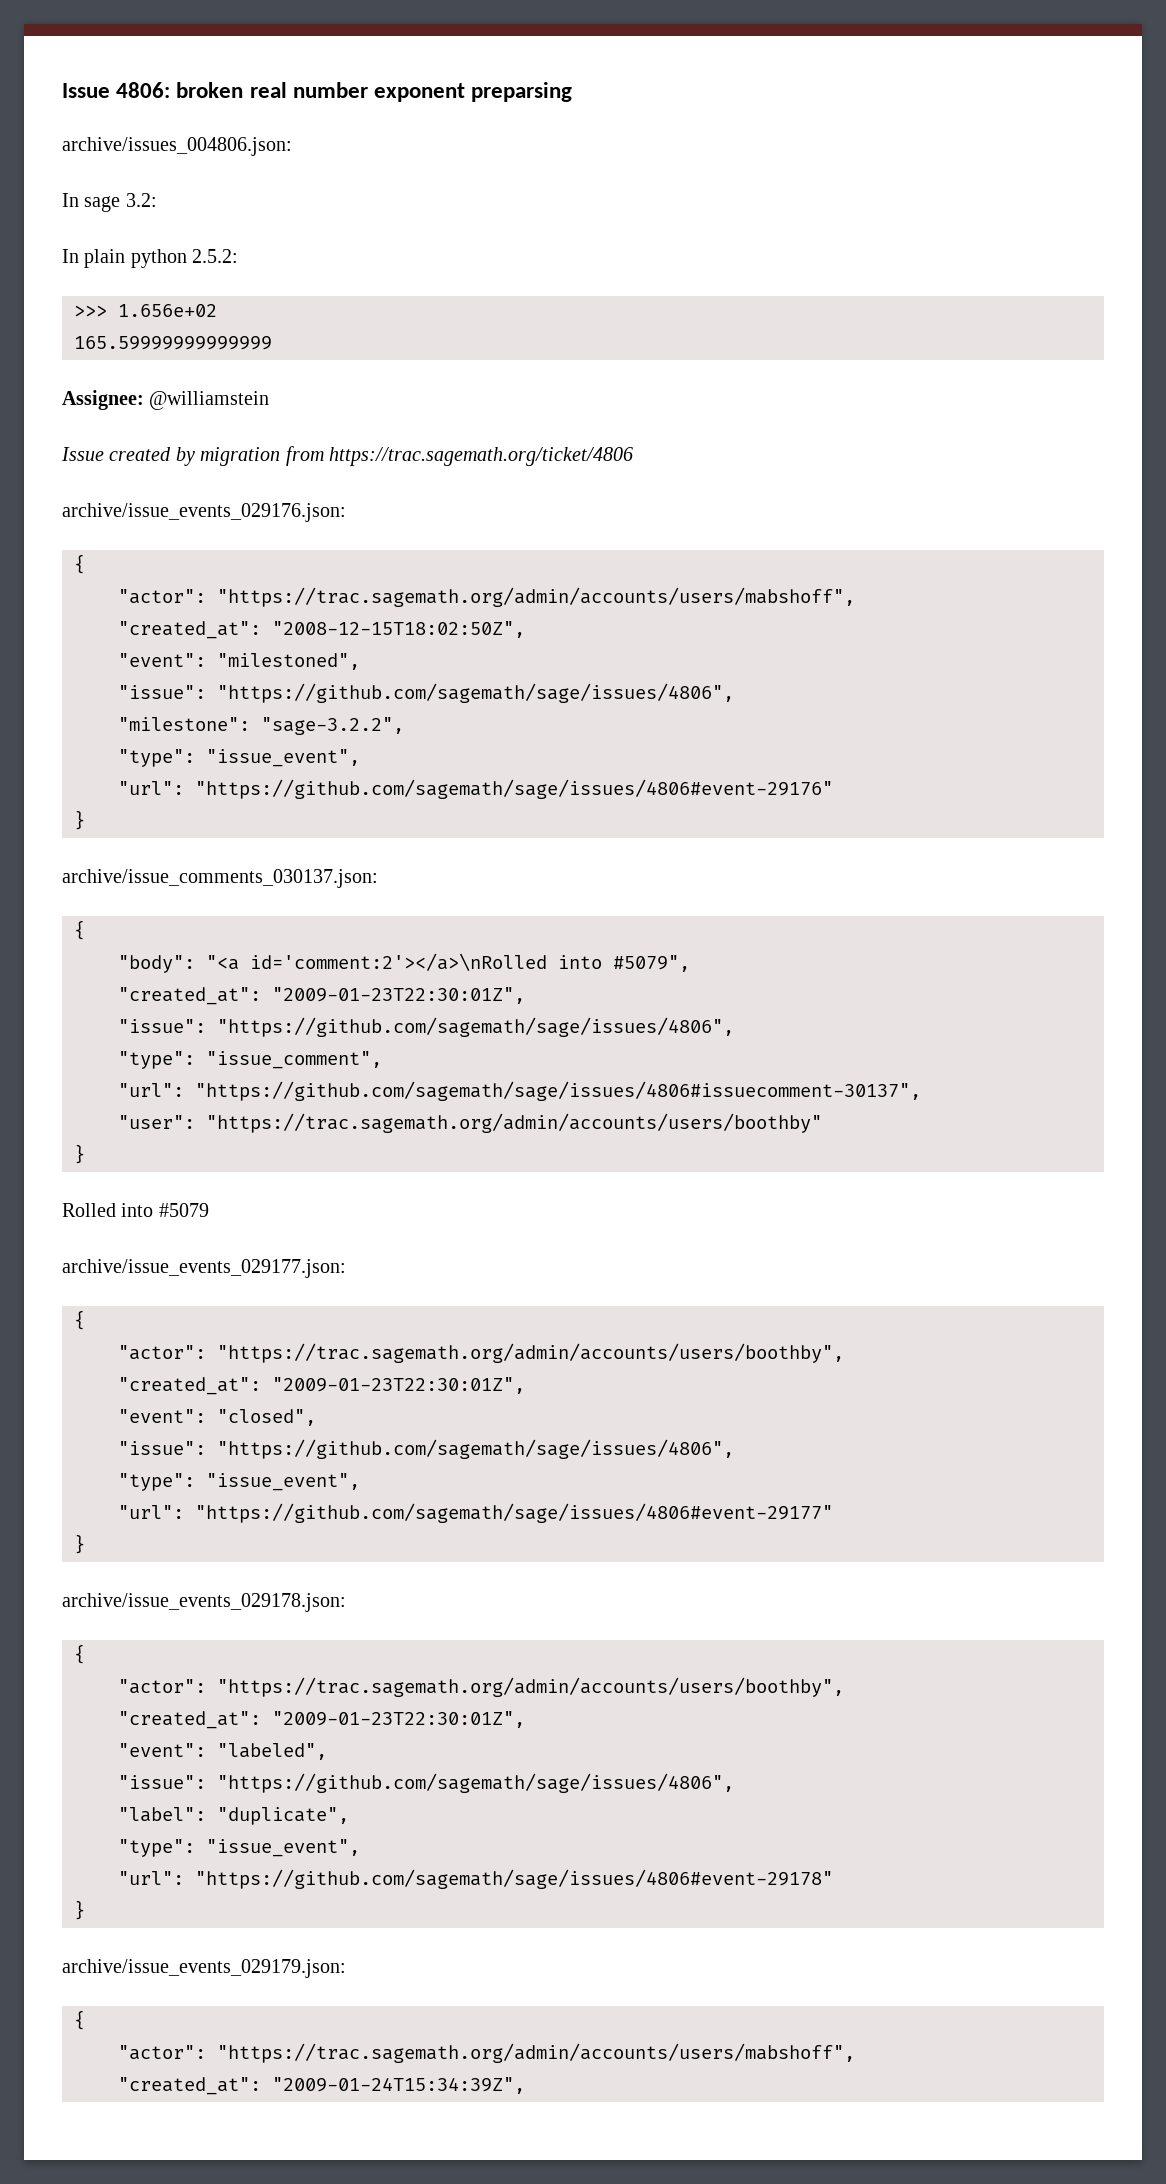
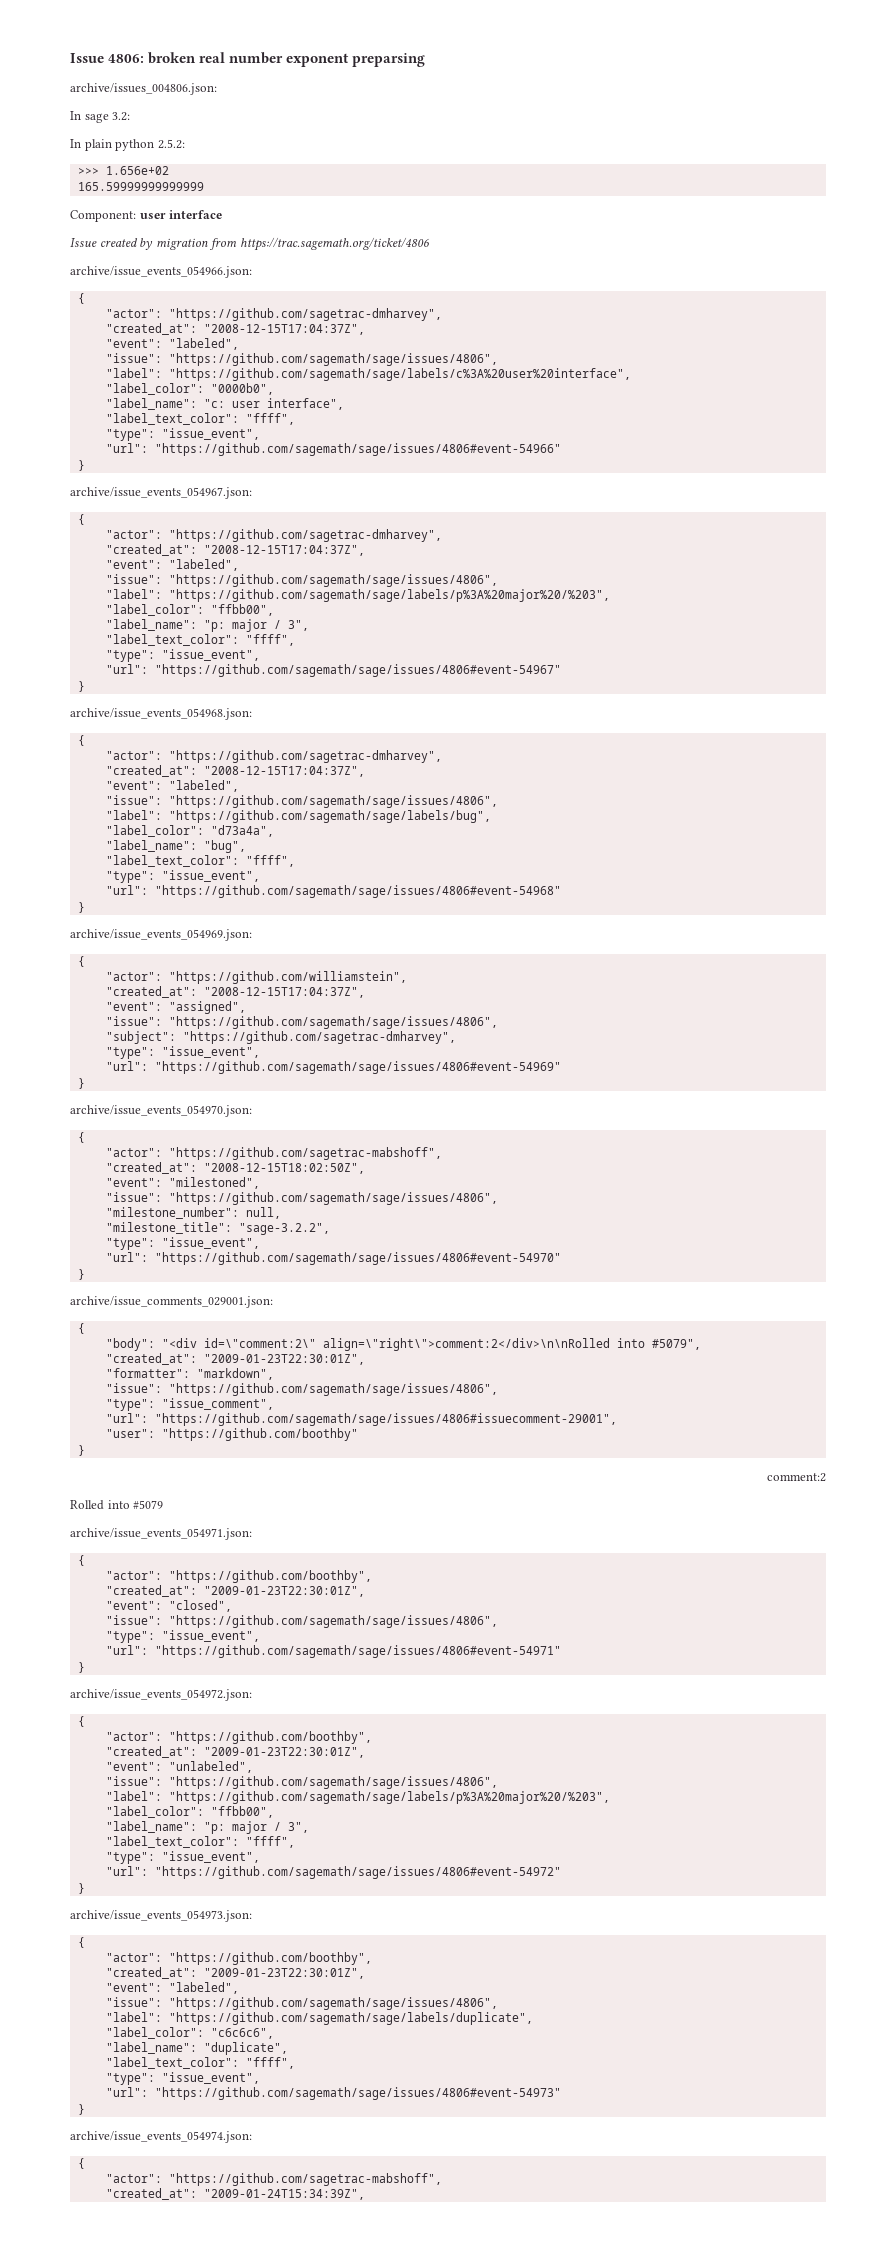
- Assignee: @williamstein
+ Component: user interface
- archive/issue_events_029176.json:
+ archive/issue_events_054966.json:
  {
- "actor": "https://trac.sagemath.org/admin/accounts/users/mabshoff",
+ "actor": "https://github.com/sagetrac-dmharvey",
+ "created_at": "2008-12-15T17:04:37Z",
+ "event": "labeled",
+ "issue": "https://github.com/sagemath/sage/issues/4806",
+ "label": "https://github.com/sagemath/sage/labels/c%3A%20user%20interface",
+ "label_color": "0000b0",
+ "label_name": "c: user interface",
+ "label_text_color": "ffff",
+ "type": "issue_event",
+ "url": "https://github.com/sagemath/sage/issues/4806#event-54966"
+ }
+ archive/issue_events_054967.json:
+ {
+ "actor": "https://github.com/sagetrac-dmharvey",
+ "created_at": "2008-12-15T17:04:37Z",
+ "event": "labeled",
+ "issue": "https://github.com/sagemath/sage/issues/4806",
+ "label": "https://github.com/sagemath/sage/labels/p%3A%20major%20/%203",
+ "label_color": "ffbb00",
+ "label_name": "p: major / 3",
+ "label_text_color": "ffff",
+ "type": "issue_event",
+ "url": "https://github.com/sagemath/sage/issues/4806#event-54967"
+ }
+ archive/issue_events_054968.json:
+ {
+ "actor": "https://github.com/sagetrac-dmharvey",
+ "created_at": "2008-12-15T17:04:37Z",
+ "event": "labeled",
+ "issue": "https://github.com/sagemath/sage/issues/4806",
+ "label": "https://github.com/sagemath/sage/labels/bug",
+ "label_color": "d73a4a",
+ "label_name": "bug",
+ "label_text_color": "ffff",
+ "type": "issue_event",
+ "url": "https://github.com/sagemath/sage/issues/4806#event-54968"
+ }
+ archive/issue_events_054969.json:
+ {
+ "actor": "https://github.com/williamstein",
+ "created_at": "2008-12-15T17:04:37Z",
+ "event": "assigned",
+ "issue": "https://github.com/sagemath/sage/issues/4806",
+ "subject": "https://github.com/sagetrac-dmharvey",
+ "type": "issue_event",
+ "url": "https://github.com/sagemath/sage/issues/4806#event-54969"
+ }
+ archive/issue_events_054970.json:
+ {
+ "actor": "https://github.com/sagetrac-mabshoff",
- "milestone": "sage-3.2.2",
+ "milestone_number": null,
+ "milestone_title": "sage-3.2.2",
- "url": "https://github.com/sagemath/sage/issues/4806#event-29176"
+ "url": "https://github.com/sagemath/sage/issues/4806#event-54970"
  }
- archive/issue_comments_030137.json:
+ archive/issue_comments_029001.json:
- "body": "<a id='comment:2'></a>\nRolled into #5079",
+ "body": "<div id=\"comment:2\" align=\"right\">comment:2</div>\n\nRolled into #5079",
+ "formatter": "markdown",
- "url": "https://github.com/sagemath/sage/issues/4806#issuecomment-30137",
+ "url": "https://github.com/sagemath/sage/issues/4806#issuecomment-29001",
- "user": "https://trac.sagemath.org/admin/accounts/users/boothby"
+ "user": "https://github.com/boothby"
  }
+ comment:2
- archive/issue_events_029177.json:
+ archive/issue_events_054971.json:
  {
- "actor": "https://trac.sagemath.org/admin/accounts/users/boothby",
+ "actor": "https://github.com/boothby",
- "url": "https://github.com/sagemath/sage/issues/4806#event-29177"
+ "url": "https://github.com/sagemath/sage/issues/4806#event-54971"
  }
- archive/issue_events_029178.json:
+ archive/issue_events_054972.json:
  {
- "actor": "https://trac.sagemath.org/admin/accounts/users/boothby",
+ "actor": "https://github.com/boothby",
+ "created_at": "2009-01-23T22:30:01Z",
+ "event": "unlabeled",
+ "issue": "https://github.com/sagemath/sage/issues/4806",
+ "label": "https://github.com/sagemath/sage/labels/p%3A%20major%20/%203",
+ "label_color": "ffbb00",
+ "label_name": "p: major / 3",
+ "label_text_color": "ffff",
+ "type": "issue_event",
+ "url": "https://github.com/sagemath/sage/issues/4806#event-54972"
+ }
+ archive/issue_events_054973.json:
+ {
+ "actor": "https://github.com/boothby",
- "label": "duplicate",
+ "label": "https://github.com/sagemath/sage/labels/duplicate",
+ "label_color": "c6c6c6",
+ "label_name": "duplicate",
+ "label_text_color": "ffff",
  "type": "issue_event",
- "url": "https://github.com/sagemath/sage/issues/4806#event-29178"
+ "url": "https://github.com/sagemath/sage/issues/4806#event-54973"
  }
- archive/issue_events_029179.json:
+ archive/issue_events_054974.json:
  {
- "actor": "https://trac.sagemath.org/admin/accounts/users/mabshoff",
+ "actor": "https://github.com/sagetrac-mabshoff",

